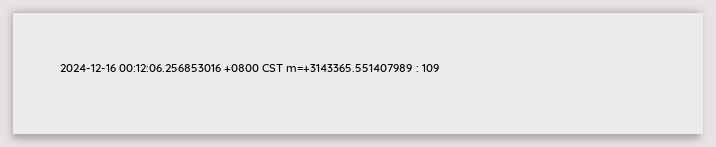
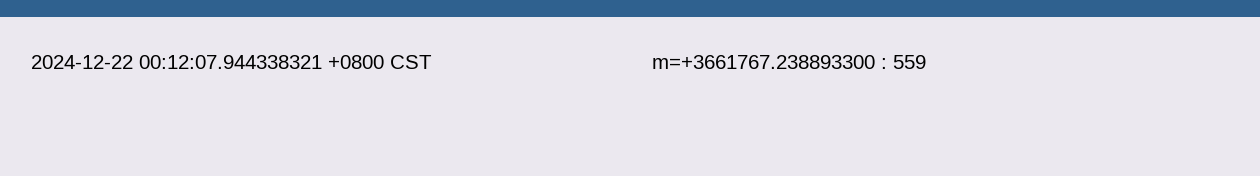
- 2024-12-16 00:12:06.256853016 +0800 CST m=+3143365.551407989 : 109
+ 2024-12-22 00:12:07.944338321 +0800 CST m=+3661767.238893300 : 559

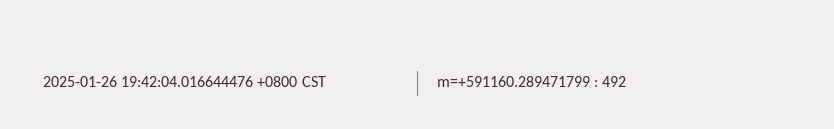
- 2024-12-22 00:12:07.944338321 +0800 CST m=+3661767.238893300 : 559
+ 2025-01-26 19:42:04.016644476 +0800 CST m=+591160.289471799 : 492

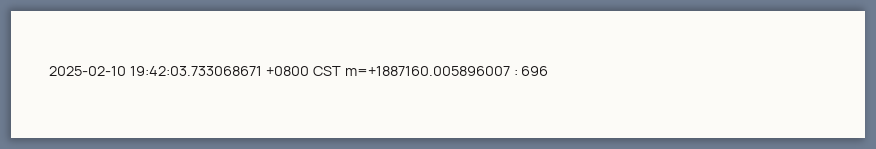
- 2025-01-26 19:42:04.016644476 +0800 CST m=+591160.289471799 : 492
+ 2025-02-10 19:42:03.733068671 +0800 CST m=+1887160.005896007 : 696

